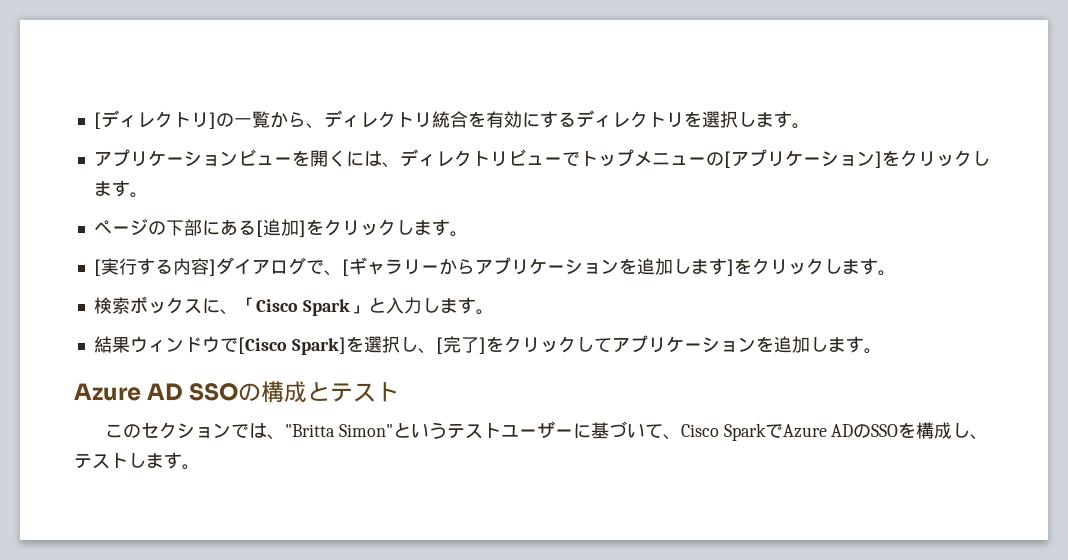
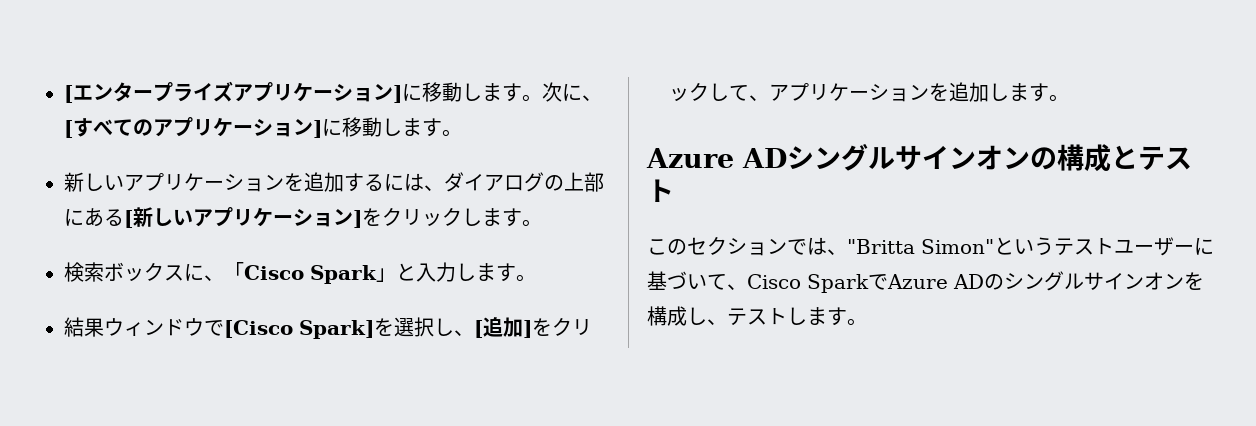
- [ディレクトリ]の一覧から、ディレクトリ統合を有効にするディレクトリを選択します。
- アプリケーションビューを開くには、ディレクトリビューでトップメニューの[アプリケーション]をクリックします。
- ページの下部にある[追加]をクリックします。
- [実行する内容]ダイアログで、[ギャラリーからアプリケーションを追加します]をクリックします。
+ [エンタープライズアプリケーション]に移動します。次に、[すべてのアプリケーション]に移動します。
+ 新しいアプリケーションを追加するには、ダイアログの上部にある[新しいアプリケーション]をクリックします。
- 結果ウィンドウで[Cisco Spark]を選択し、[完了]をクリックしてアプリケーションを追加します。
+ 結果ウィンドウで[Cisco Spark]を選択し、[追加]をクリックして、アプリケーションを追加します。
- Azure AD SSOの構成とテスト
+ Azure ADシングルサインオンの構成とテスト
- このセクションでは、"Britta Simon"というテストユーザーに基づいて、Cisco SparkでAzure ADのSSOを構成し、テストします。
+ このセクションでは、"Britta Simon"というテストユーザーに基づいて、Cisco SparkでAzure ADのシングルサインオンを構成し、テストします。

